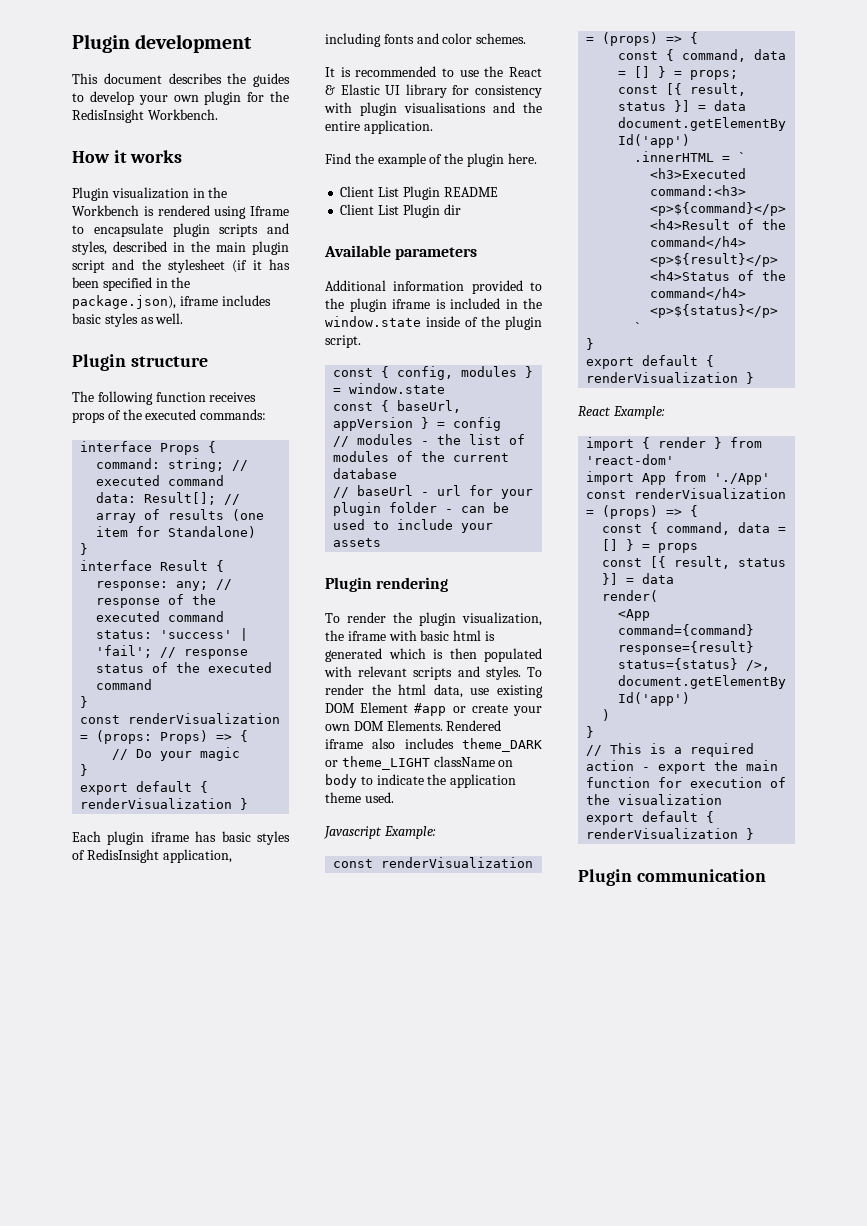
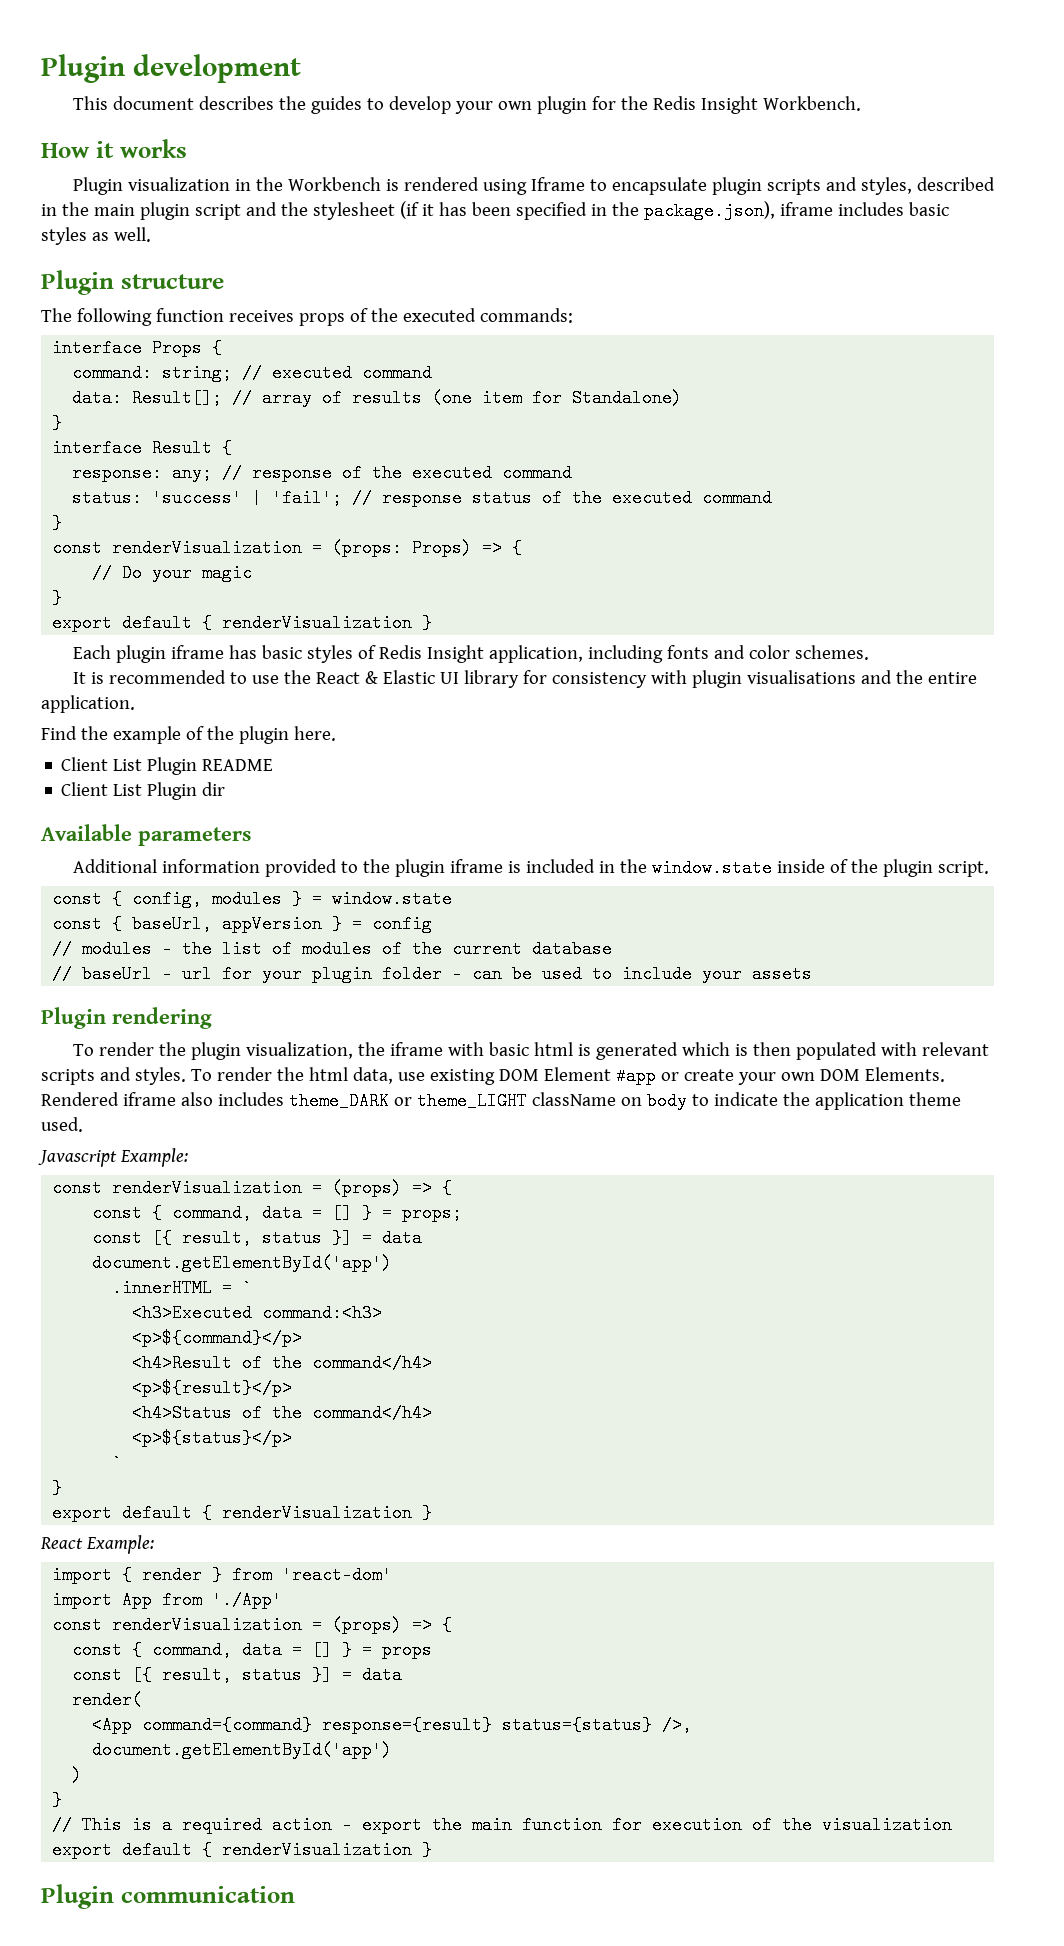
- This document describes the guides to develop your own plugin for the RedisInsight Workbench.
+ This document describes the guides to develop your own plugin for the Redis Insight Workbench.
- Each plugin iframe has basic styles of RedisInsight application, including fonts and color schemes.
+ Each plugin iframe has basic styles of Redis Insight application, including fonts and color schemes.

